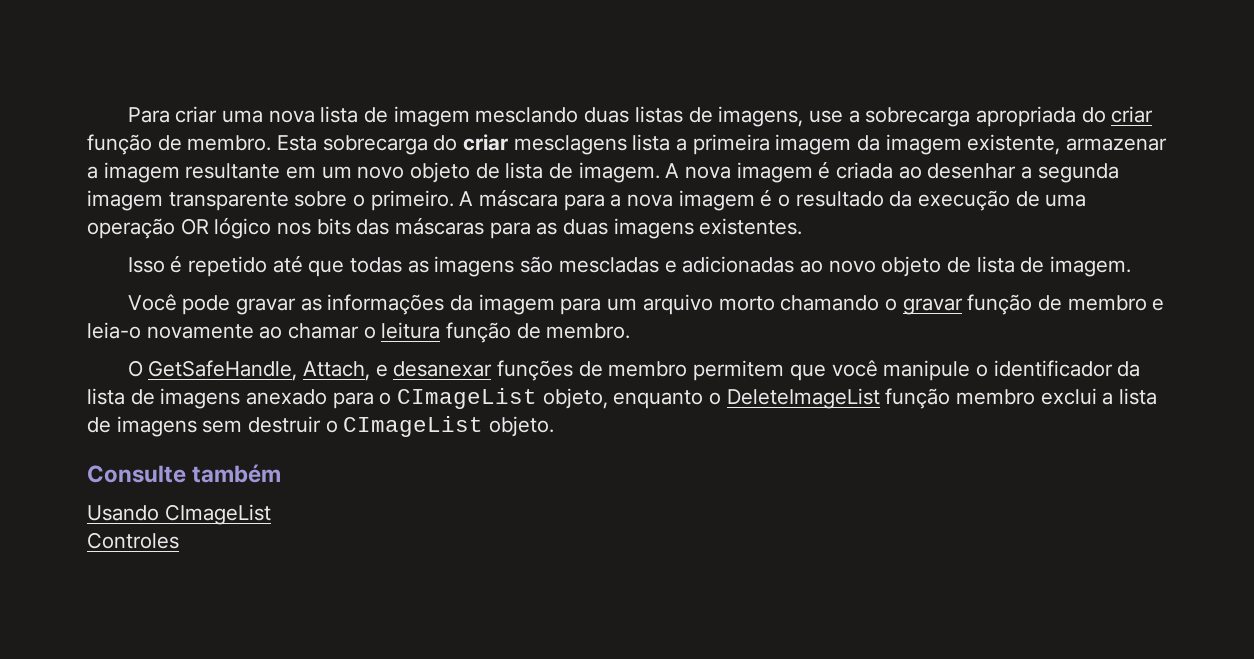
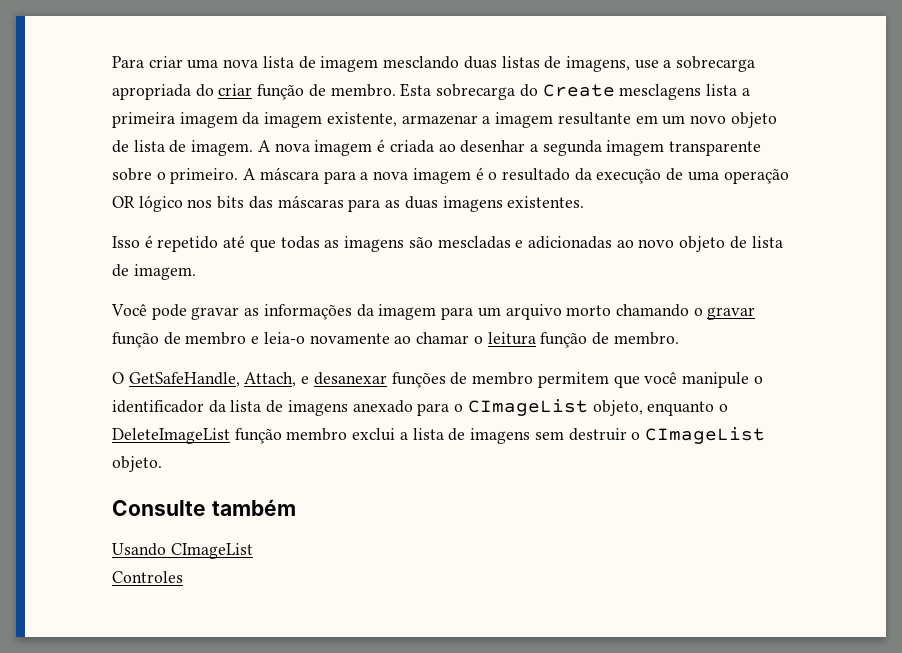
- Esta sobrecarga do criar mesclagens lista a primeira imagem da imagem existente, armazenar a imagem resultante em um novo objeto de lista de imagem.
+ Esta sobrecarga do Create mesclagens lista a primeira imagem da imagem existente, armazenar a imagem resultante em um novo objeto de lista de imagem.

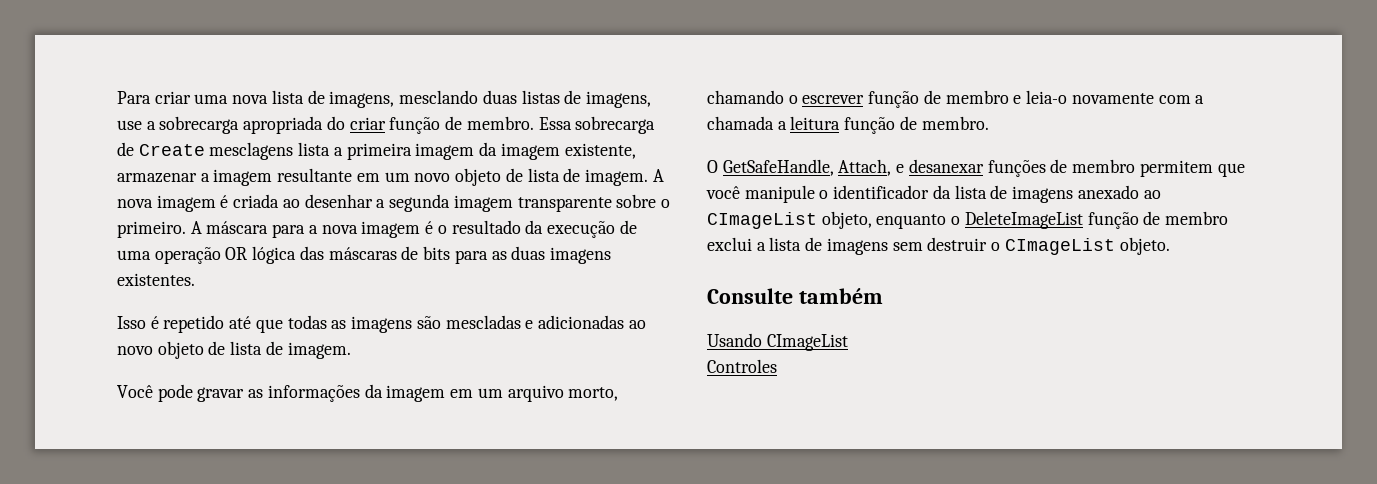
- Para criar uma nova lista de imagem mesclando duas listas de imagens, use a sobrecarga apropriada do criar função de membro.
+ Para criar uma nova lista de imagens, mesclando duas listas de imagens, use a sobrecarga apropriada do criar função de membro.
- Esta sobrecarga do Create mesclagens lista a primeira imagem da imagem existente, armazenar a imagem resultante em um novo objeto de lista de imagem.
+ Essa sobrecarga de Create mesclagens lista a primeira imagem da imagem existente, armazenar a imagem resultante em um novo objeto de lista de imagem.
- A máscara para a nova imagem é o resultado da execução de uma operação OR lógico nos bits das máscaras para as duas imagens existentes.
+ A máscara para a nova imagem é o resultado da execução de uma operação OR lógica das máscaras de bits para as duas imagens existentes.
- Você pode gravar as informações da imagem para um arquivo morto chamando o gravar função de membro e leia-o novamente ao chamar o leitura função de membro.
+ Você pode gravar as informações da imagem em um arquivo morto, chamando o escrever função de membro e leia-o novamente com a chamada a leitura função de membro.
- O GetSafeHandle, Attach, e desanexar funções de membro permitem que você manipule o identificador da lista de imagens anexado para o CImageList objeto, enquanto o DeleteImageList função membro exclui a lista de imagens sem destruir o CImageList objeto.
+ O GetSafeHandle, Attach, e desanexar funções de membro permitem que você manipule o identificador da lista de imagens anexado ao CImageList objeto, enquanto o DeleteImageList função de membro exclui a lista de imagens sem destruir o CImageList objeto.

